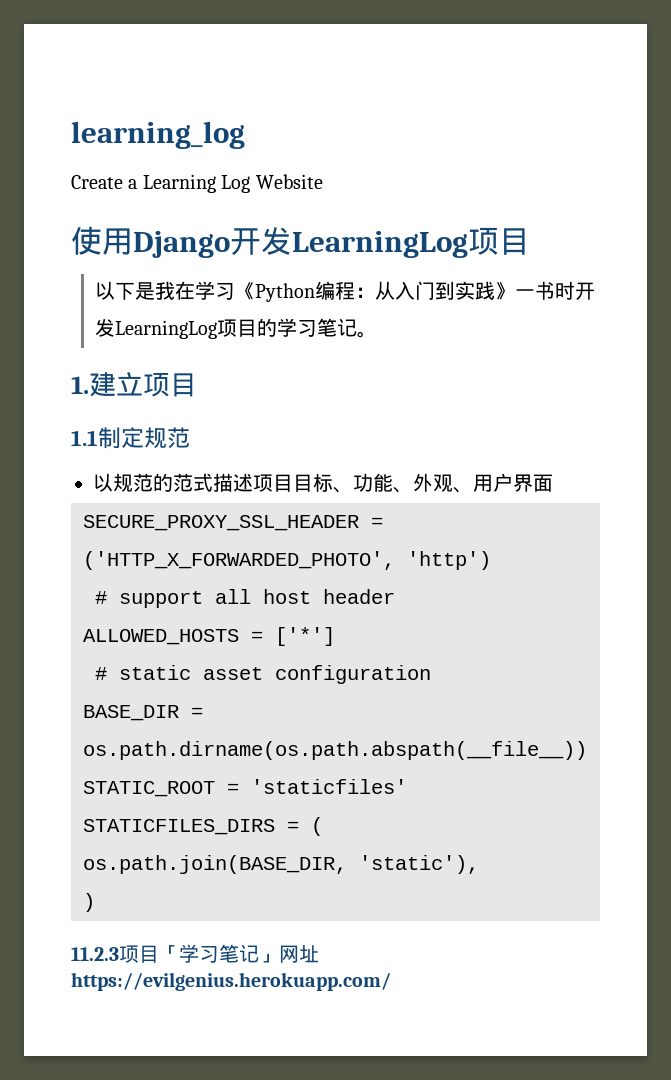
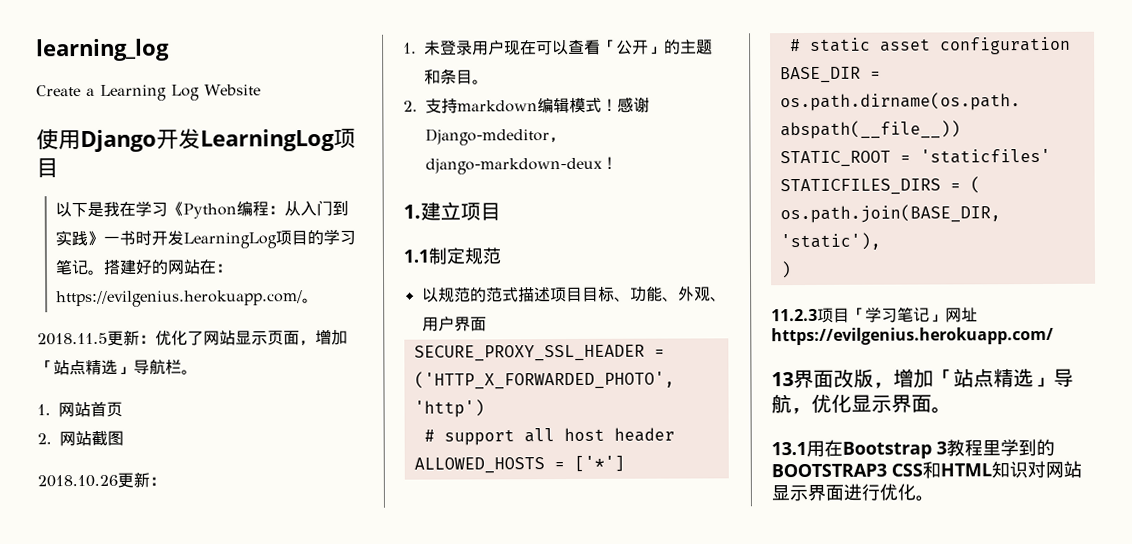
+ 搭建好的网站在：https://evilgenius.herokuapp.com/。
+ 2018.11.5更新：优化了网站显示页面，增加「站点精选」导航栏。
+ 1.网站首页
+ 2.网站截图
+ 2018.10.26更新：
+ 1.未登录用户现在可以查看「公开」的主题和条目。
+ 2.支持markdown编辑模式！感谢Django-mdeditor，django-markdown-deux！
+ 13界面改版，增加「站点精选」导航，优化显示界面。
+ 13.1用在Bootstrap 3教程里学到的BOOTSTRAP3 CSS和HTML知识对网站显示界面进行优化。

